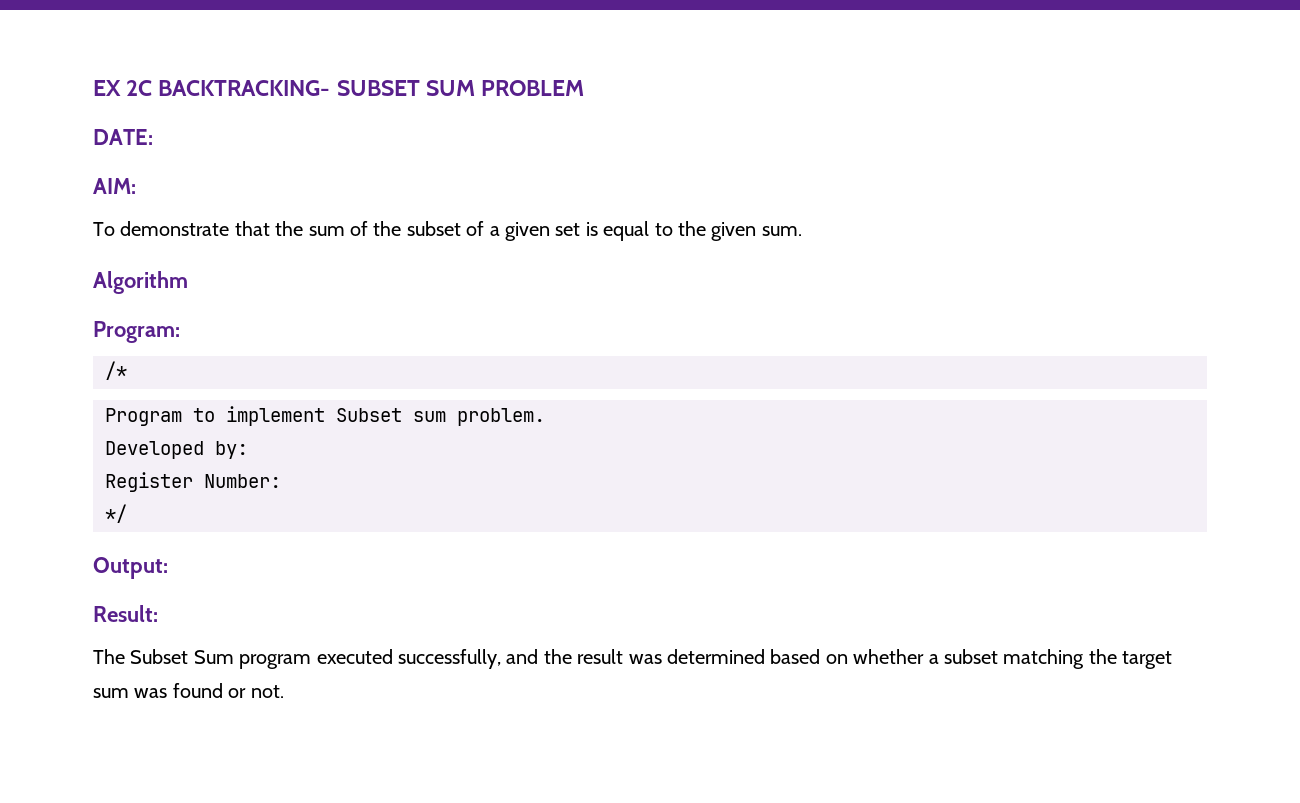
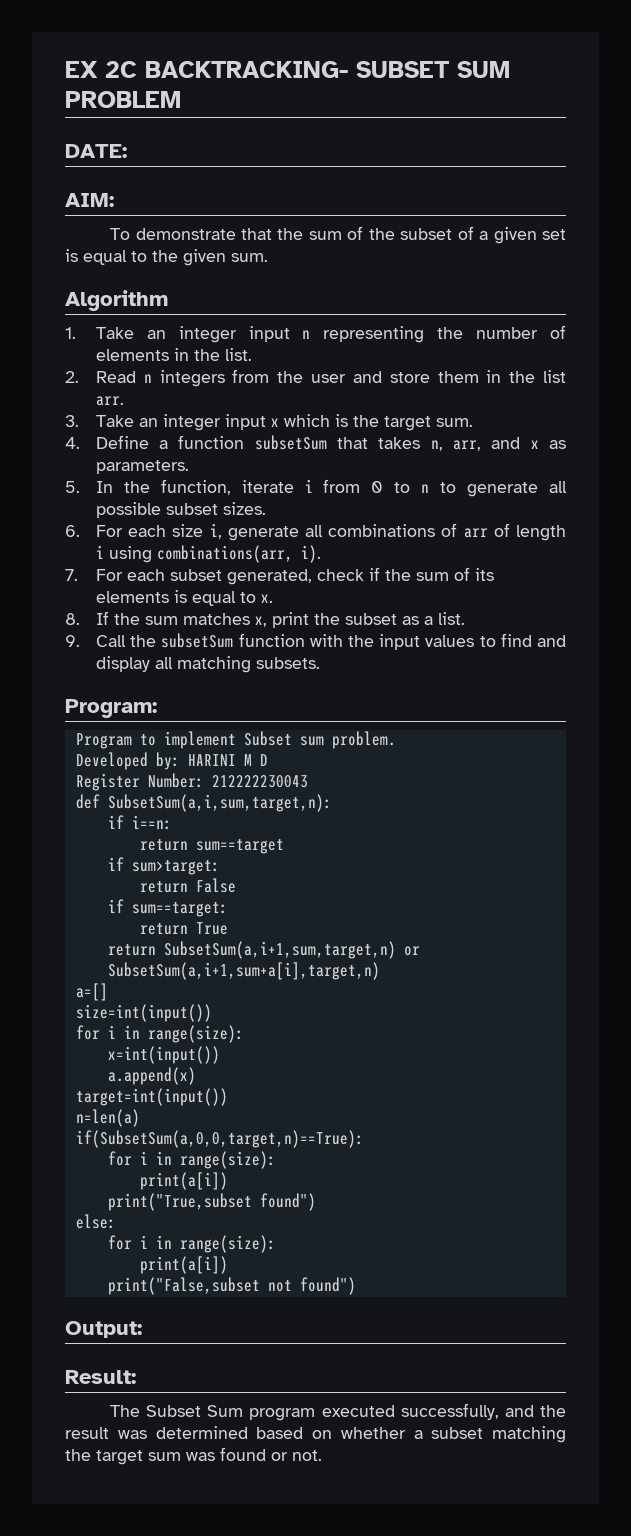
+ 1. Take an integer input n representing the number of elements in the list.
+ 2. Read n integers from the user and store them in the list arr.
+ 3. Take an integer input x which is the target sum.
+ 4. Define a function subsetSum that takes n, arr, and x as parameters.
+ 5. In the function, iterate i from 0 to n to generate all possible subset sizes.
+ 6. For each size i, generate all combinations of arr of length i using combinations(arr, i).
+ 7. For each subset generated, check if the sum of its elements is equal to x.
+ 8. If the sum matches x, print the subset as a list.
+ 9. Call the subsetSum function with the input values to find and display all matching subsets.
- /*
- Developed by:
+ Developed by: HARINI M D
- Register Number:
- */
+ Register Number: 212222230043
+ def SubsetSum(a,i,sum,target,n):
+ if i==n:
+ return sum==target
+ if sum>target:
+ return False
+ if sum==target:
+ return True
+ return SubsetSum(a,i+1,sum,target,n) or SubsetSum(a,i+1,sum+a[i],target,n)
+ a=[]
+ size=int(input())
+ for i in range(size):
+ x=int(input())
+ a.append(x)
+ target=int(input())
+ n=len(a)
+ if(SubsetSum(a,0,0,target,n)==True):
+ for i in range(size):
+ print(a[i])
+ print("True,subset found")
+ else:
+ for i in range(size):
+ print(a[i])
+ print("False,subset not found")

